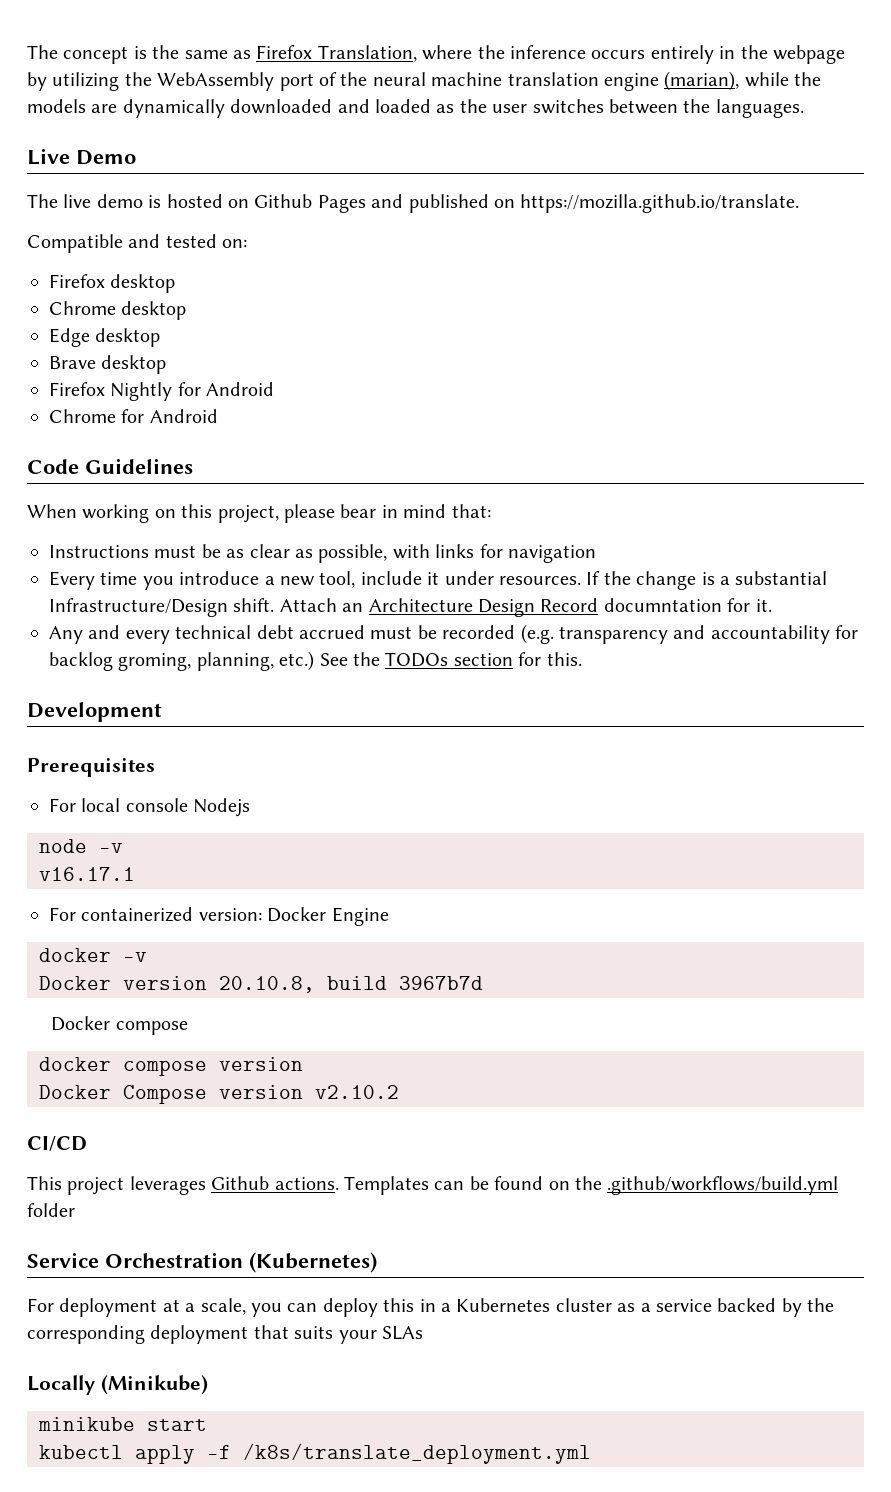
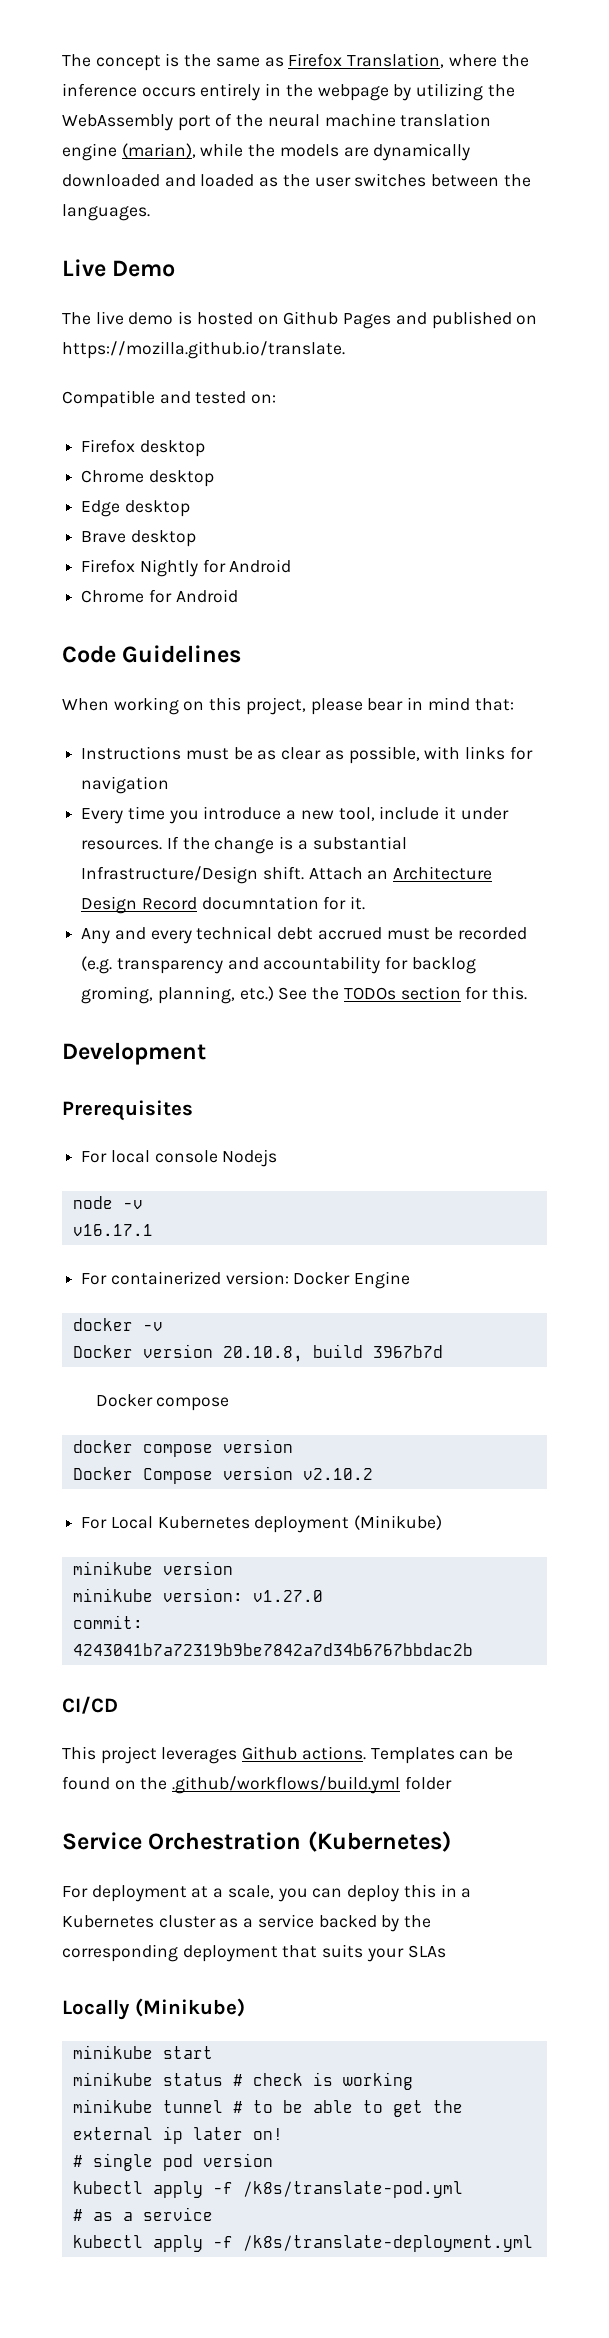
+ For Local Kubernetes deployment (Minikube)
+ minikube version
+ minikube version: v1.27.0
+ commit: 4243041b7a72319b9be7842a7d34b6767bbdac2b
- kubectl apply -f /k8s/translate_deployment.yml
+ minikube status # check is working
+ minikube tunnel # to be able to get the external ip later on!
+ # single pod version
+ kubectl apply -f /k8s/translate-pod.yml
+ # as a service
+ kubectl apply -f /k8s/translate-deployment.yml

